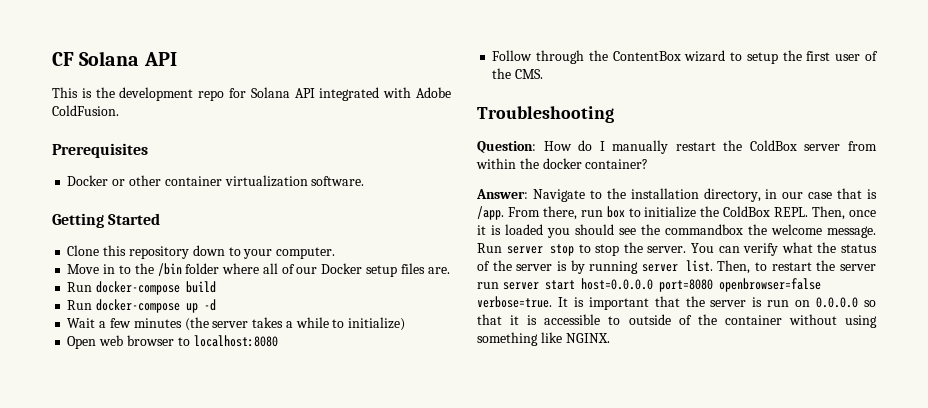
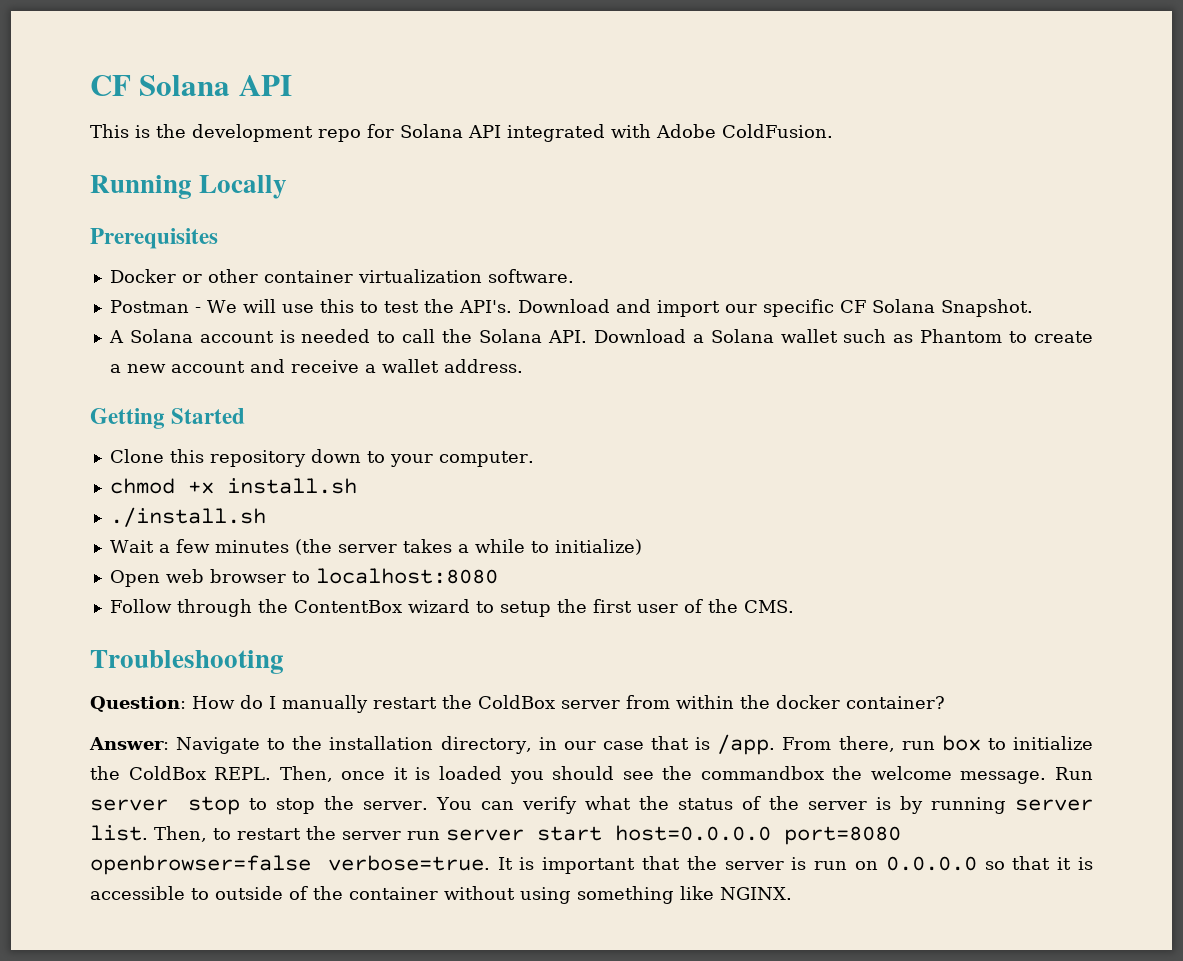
+ Running Locally
+ Postman - We will use this to test the API's. Download and import our specific CF Solana Snapshot.
+ A Solana account is needed to call the Solana API. Download a Solana wallet such as Phantom to create a new account and receive a wallet address.
- Move in to the /bin folder where all of our Docker setup files are.
- Run docker-compose build
- Run docker-compose up -d
+ chmod +x install.sh
+ ./install.sh

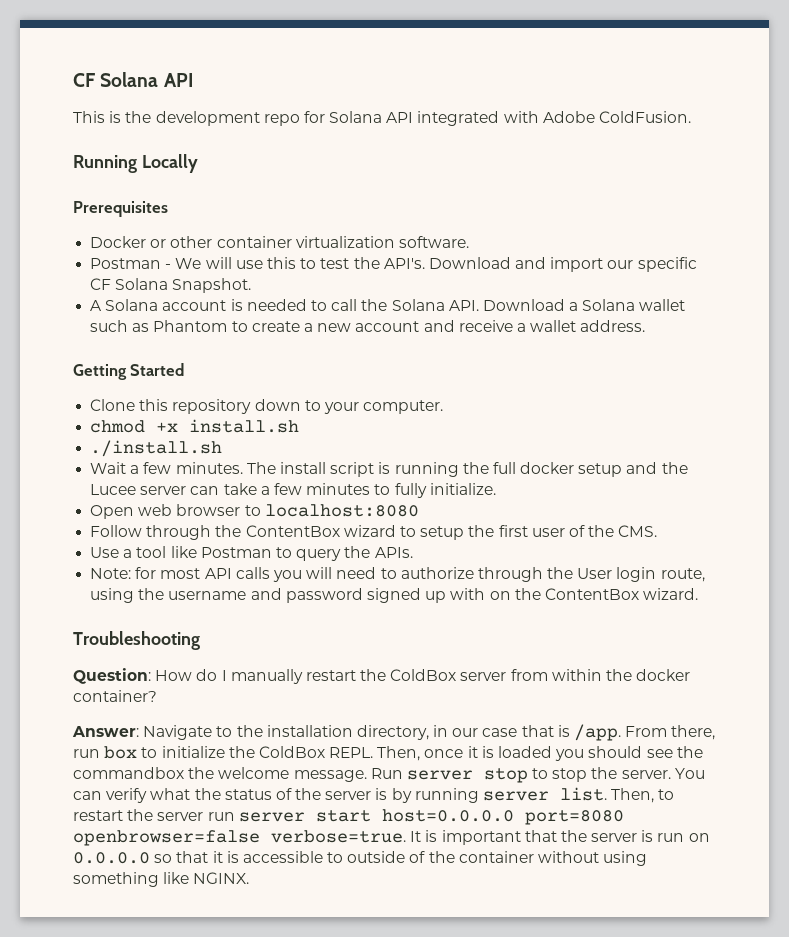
- Wait a few minutes (the server takes a while to initialize)
+ Wait a few minutes. The install script is running the full docker setup and the Lucee server can take a few minutes to fully initialize.
+ Use a tool like Postman to query the APIs.
+ Note: for most API calls you will need to authorize through the User login route, using the username and password signed up with on the ContentBox wizard.

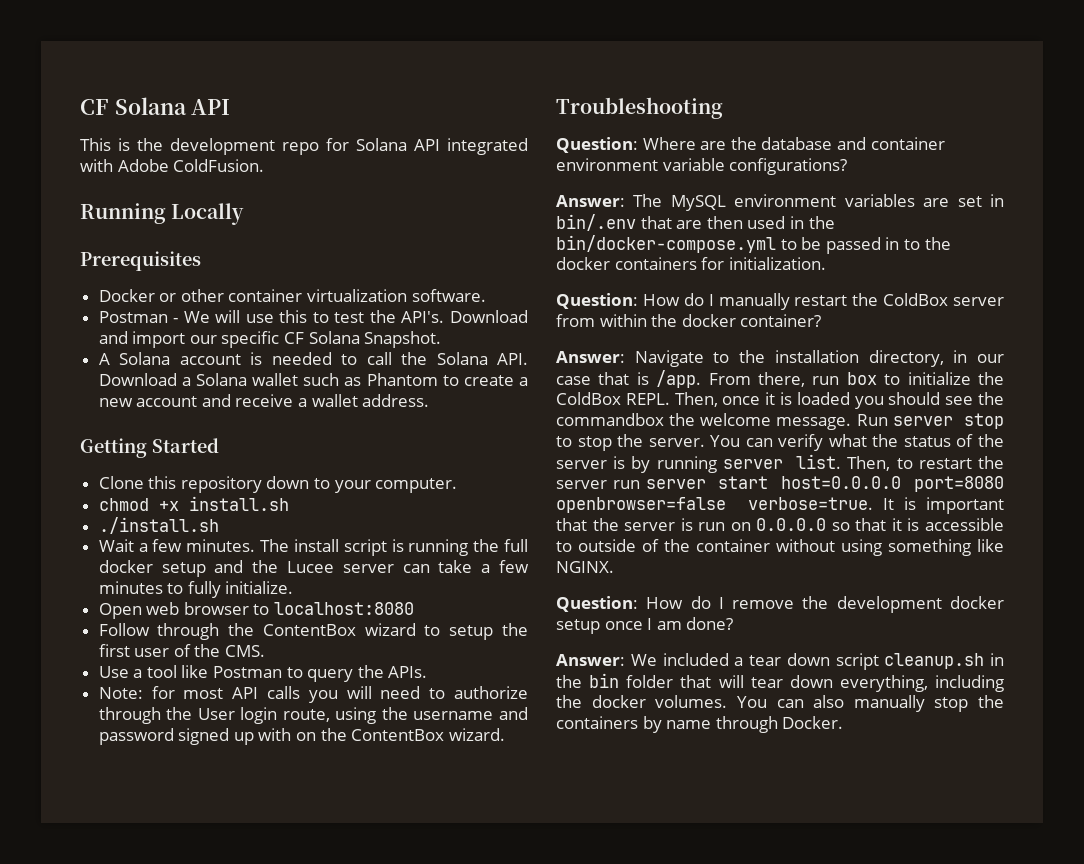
+ Question: Where are the database and container environment variable configurations?
+ Answer: The MySQL environment variables are set in bin/.env that are then used in the bin/docker-compose.yml to be passed in to the docker containers for initialization.
+ Question: How do I remove the development docker setup once I am done?
+ Answer: We included a tear down script cleanup.sh in the bin folder that will tear down everything, including the docker volumes. You can also manually stop the containers by name through Docker.

